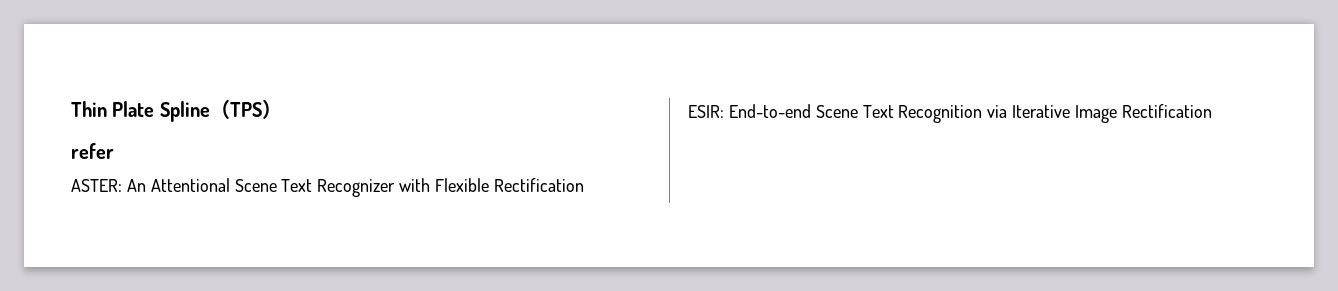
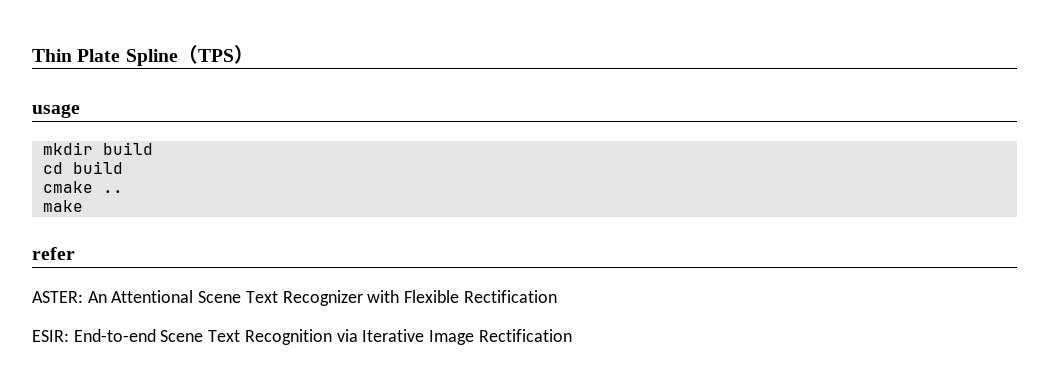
+ usage
+ mkdir build
+ cd build
+ cmake ..
+ make

